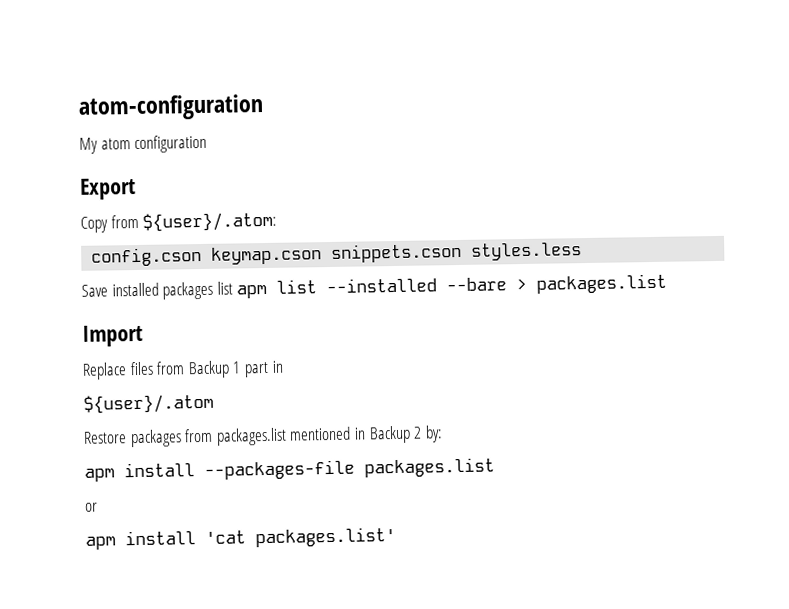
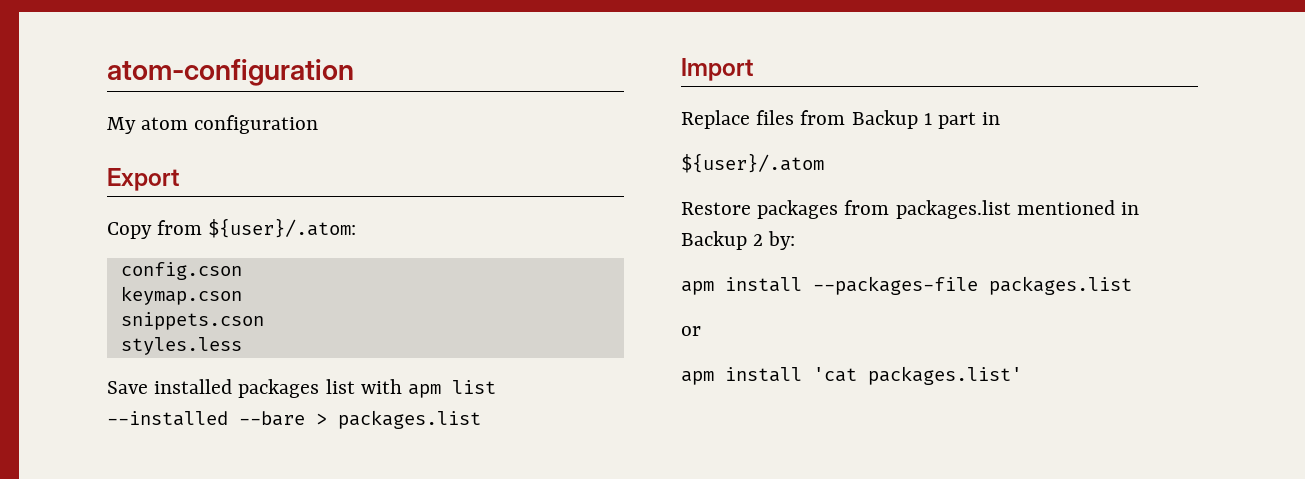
- config.cson keymap.cson snippets.cson styles.less
+ config.cson
+ keymap.cson
+ snippets.cson
+ styles.less
- Save installed packages list apm list --installed --bare > packages.list
+ Save installed packages list with apm list --installed --bare > packages.list

